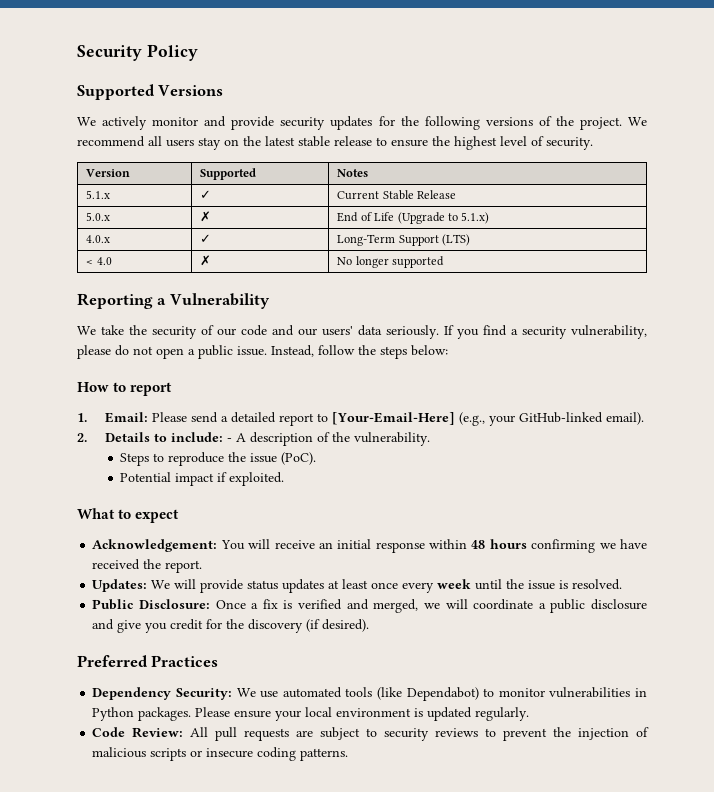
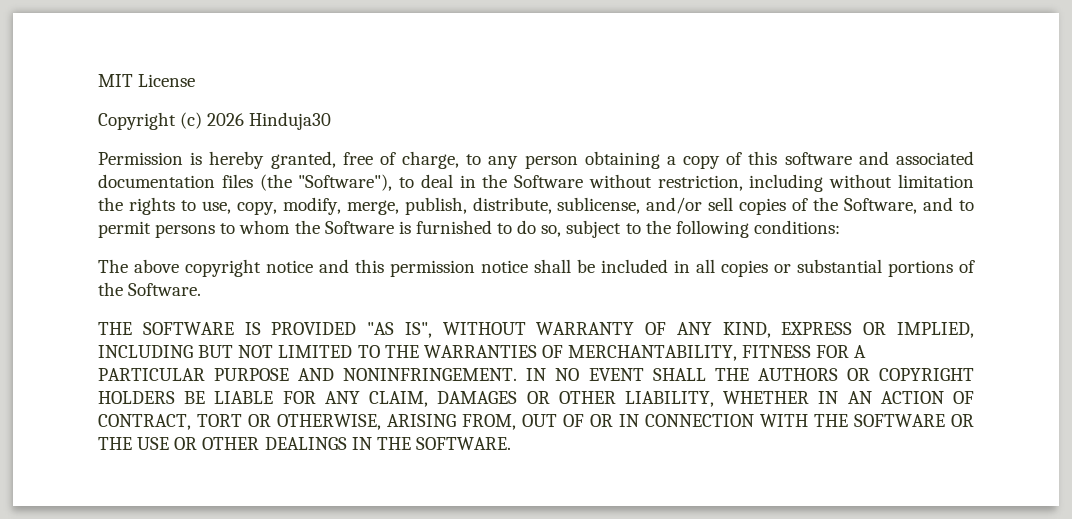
- Security Policy
- Supported Versions
- We actively monitor and provide security updates for the following versions of the project. We recommend all users stay on the latest stable release to ensure the highest level of security.
- Version | Supported | Notes
- 5.1.x | ✓ | Current Stable Release
- 5.0.x | ✗ | End of Life (Upgrade to 5.1.x)
- 4.0.x | ✓ | Long-Term Support (LTS)
- < 4.0 | ✗ | No longer supported
- Reporting a Vulnerability
- We take the security of our code and our users' data seriously. If you find a security vulnerability, please do not open a public issue. Instead, follow the steps below:
- How to report
- 1. Email: Please send a detailed report to [Your-Email-Here] (e.g., your GitHub-linked email).
- 2. Details to include: - A description of the vulnerability.
- Steps to reproduce the issue (PoC).
- Potential impact if exploited.
- What to expect
- Acknowledgement: You will receive an initial response within 48 hours confirming we have received the report.
- Updates: We will provide status updates at least once every week until the issue is resolved.
- Public Disclosure: Once a fix is verified and merged, we will coordinate a public disclosure and give you credit for the discovery (if desired).
- Preferred Practices
- Dependency Security: We use automated tools (like Dependabot) to monitor vulnerabilities in Python packages. Please ensure your local environment is updated regularly.
- Code Review: All pull requests are subject to security reviews to prevent the injection of malicious scripts or insecure coding patterns.
+ MIT License
+ Copyright (c) 2026 Hinduja30
+ Permission is hereby granted, free of charge, to any person obtaining a copy of this software and associated documentation files (the "Software"), to deal in the Software without restriction, including without limitation the rights to use, copy, modify, merge, publish, distribute, sublicense, and/or sell copies of the Software, and to permit persons to whom the Software is furnished to do so, subject to the following conditions:
+ The above copyright notice and this permission notice shall be included in all copies or substantial portions of the Software.
+ THE SOFTWARE IS PROVIDED "AS IS", WITHOUT WARRANTY OF ANY KIND, EXPRESS OR IMPLIED, INCLUDING BUT NOT LIMITED TO THE WARRANTIES OF MERCHANTABILITY, FITNESS FOR A PARTICULAR PURPOSE AND NONINFRINGEMENT. IN NO EVENT SHALL THE AUTHORS OR COPYRIGHT HOLDERS BE LIABLE FOR ANY CLAIM, DAMAGES OR OTHER LIABILITY, WHETHER IN AN ACTION OF CONTRACT, TORT OR OTHERWISE, ARISING FROM, OUT OF OR IN CONNECTION WITH THE SOFTWARE OR THE USE OR OTHER DEALINGS IN THE SOFTWARE.

